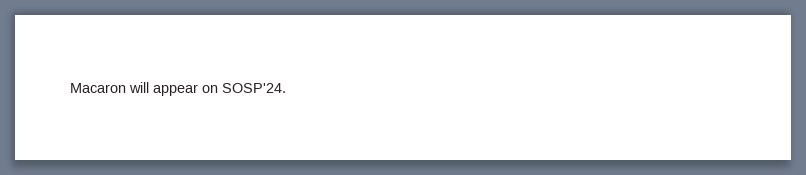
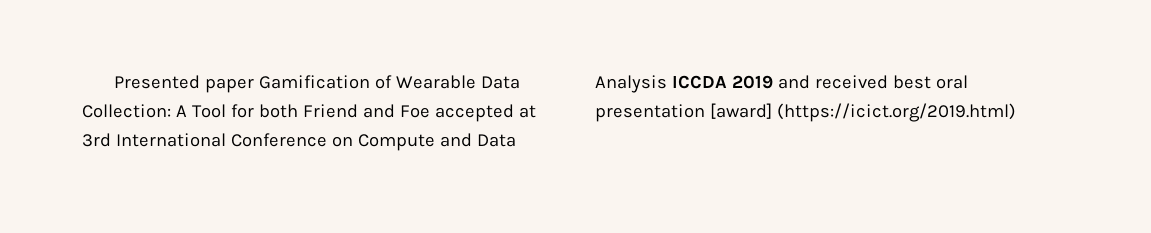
- Macaron will appear on SOSP'24.
+ Presented paper Gamification of Wearable Data Collection: A Tool for both Friend and Foe accepted at 3rd International Conference on Compute and Data Analysis ICCDA 2019 and received best oral presentation [award] (https://icict.org/2019.html)

